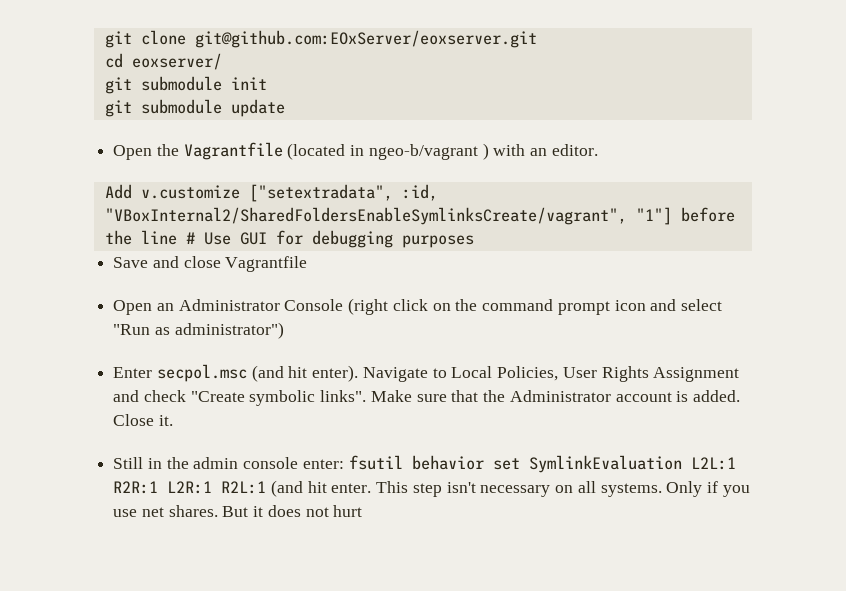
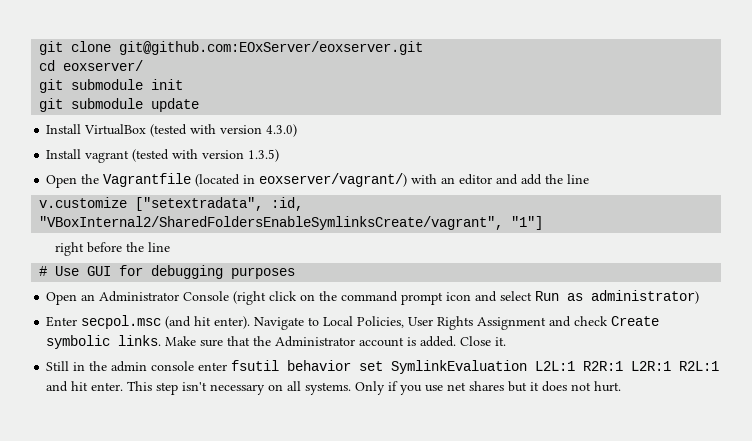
+ Install VirtualBox (tested with version 4.3.0)
+ Install vagrant (tested with version 1.3.5)
- Open the Vagrantfile (located in ngeo-b/vagrant ) with an editor.
- Add v.customize ["setextradata", :id, "VBoxInternal2/SharedFoldersEnableSymlinksCreate/vagrant", "1"] before the line # Use GUI for debugging purposes
+ Open the Vagrantfile (located in eoxserver/vagrant/) with an editor and add the line
+ v.customize ["setextradata", :id, "VBoxInternal2/SharedFoldersEnableSymlinksCreate/vagrant", "1"]
+ right before the line
+ # Use GUI for debugging purposes
- Save and close Vagrantfile
- Open an Administrator Console (right click on the command prompt icon and select "Run as administrator")
+ Open an Administrator Console (right click on the command prompt icon and select Run as administrator)
- Navigate to Local Policies, User Rights Assignment and check "Create symbolic links".
+ Navigate to Local Policies, User Rights Assignment and check Create symbolic links.
- Still in the admin console enter: fsutil behavior set SymlinkEvaluation L2L:1 R2R:1 L2R:1 R2L:1 (and hit enter.
+ Still in the admin console enter fsutil behavior set SymlinkEvaluation L2L:1 R2R:1 L2R:1 R2L:1 and hit enter.
- Only if you use net shares. But it does not hurt
+ Only if you use net shares but it does not hurt.

